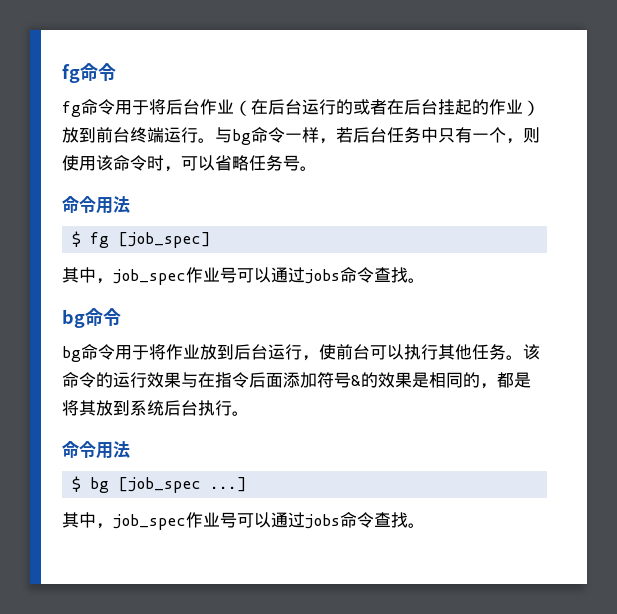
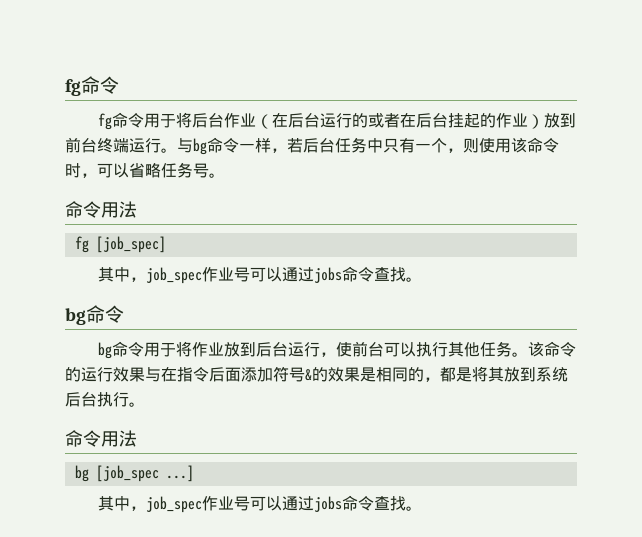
- $ fg [job_spec]
+ fg [job_spec]
- $ bg [job_spec ...]
+ bg [job_spec ...]

